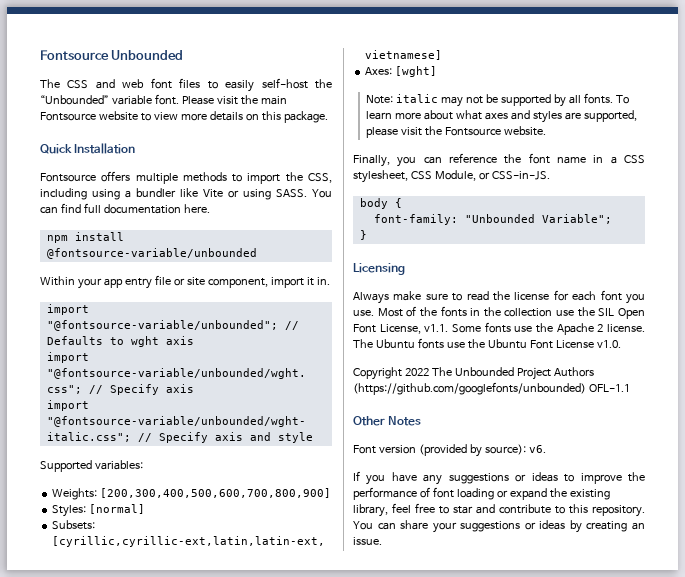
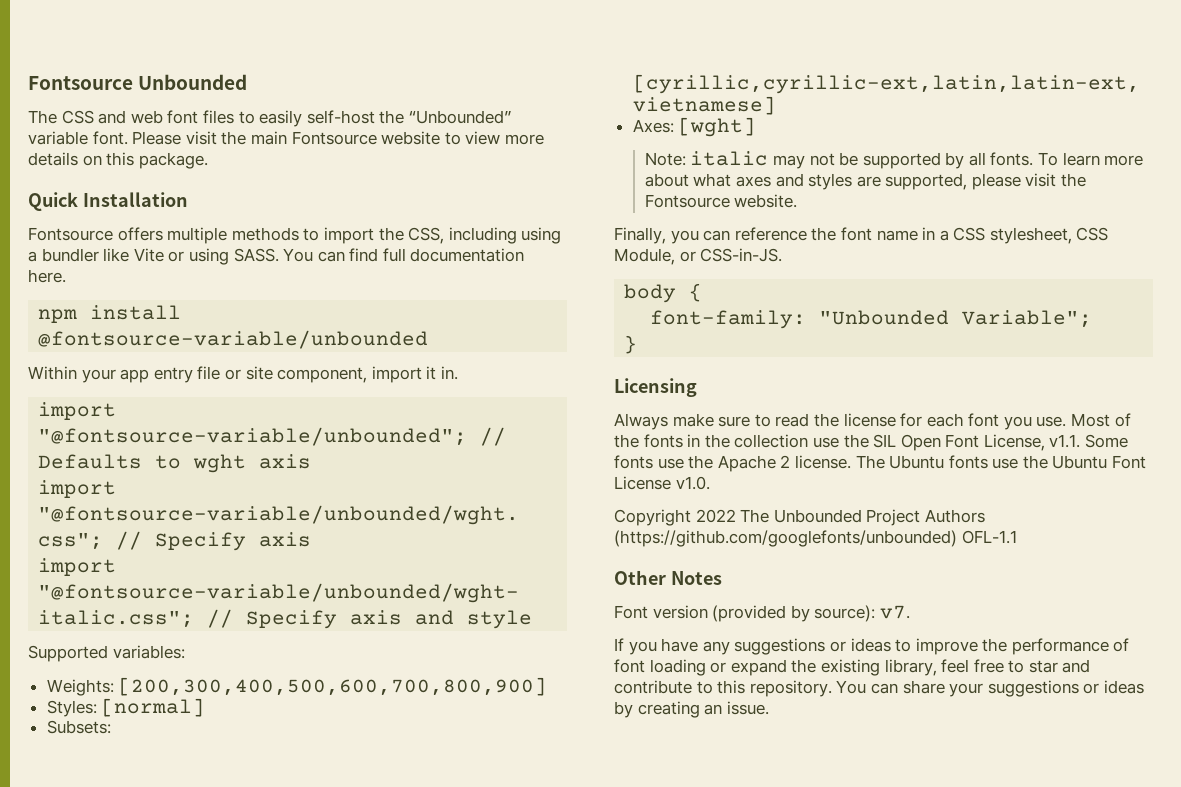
- Font version (provided by source): v6.
+ Font version (provided by source): v7.

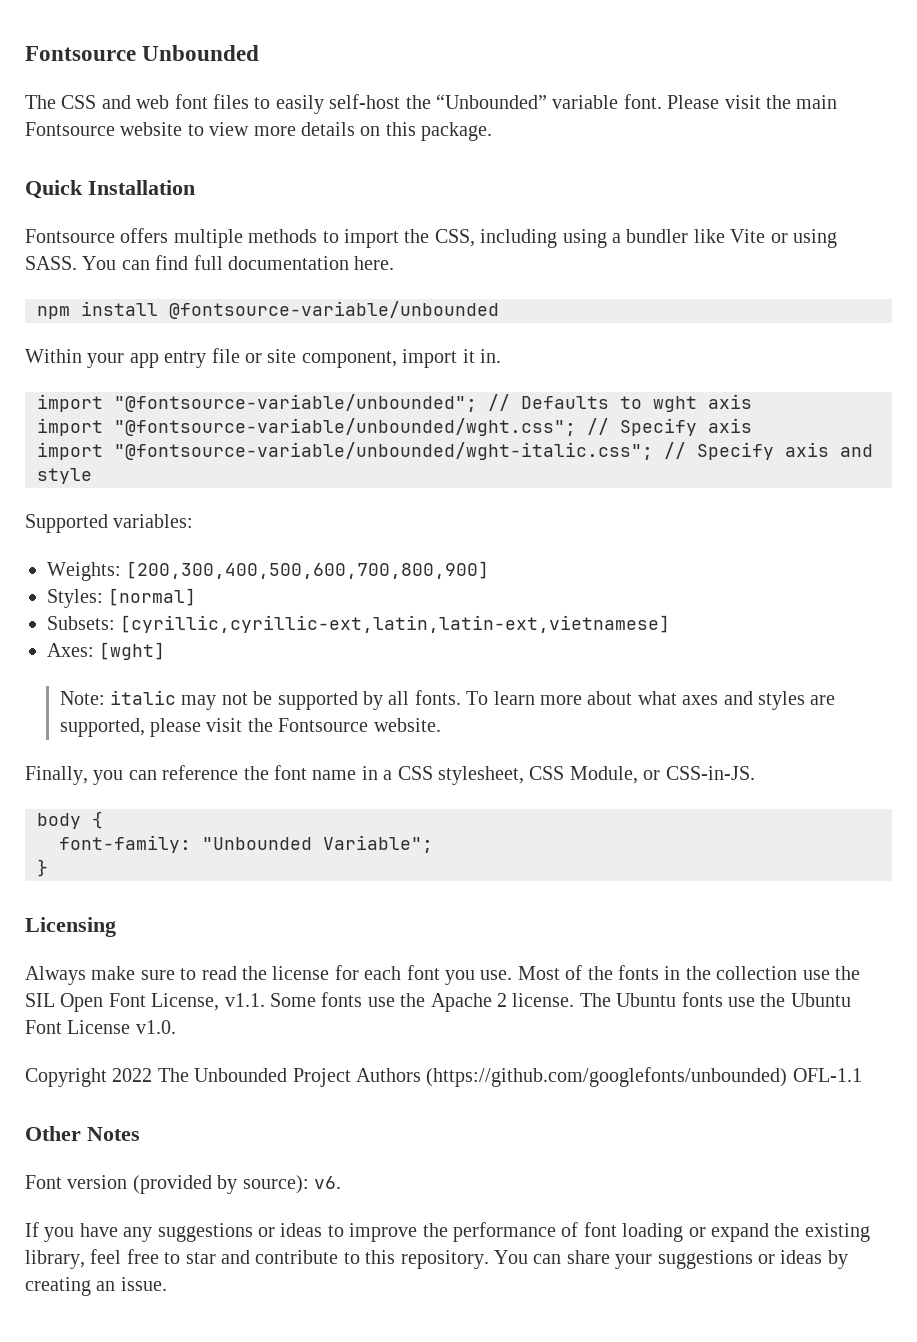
- Font version (provided by source): v7.
+ Font version (provided by source): v6.

